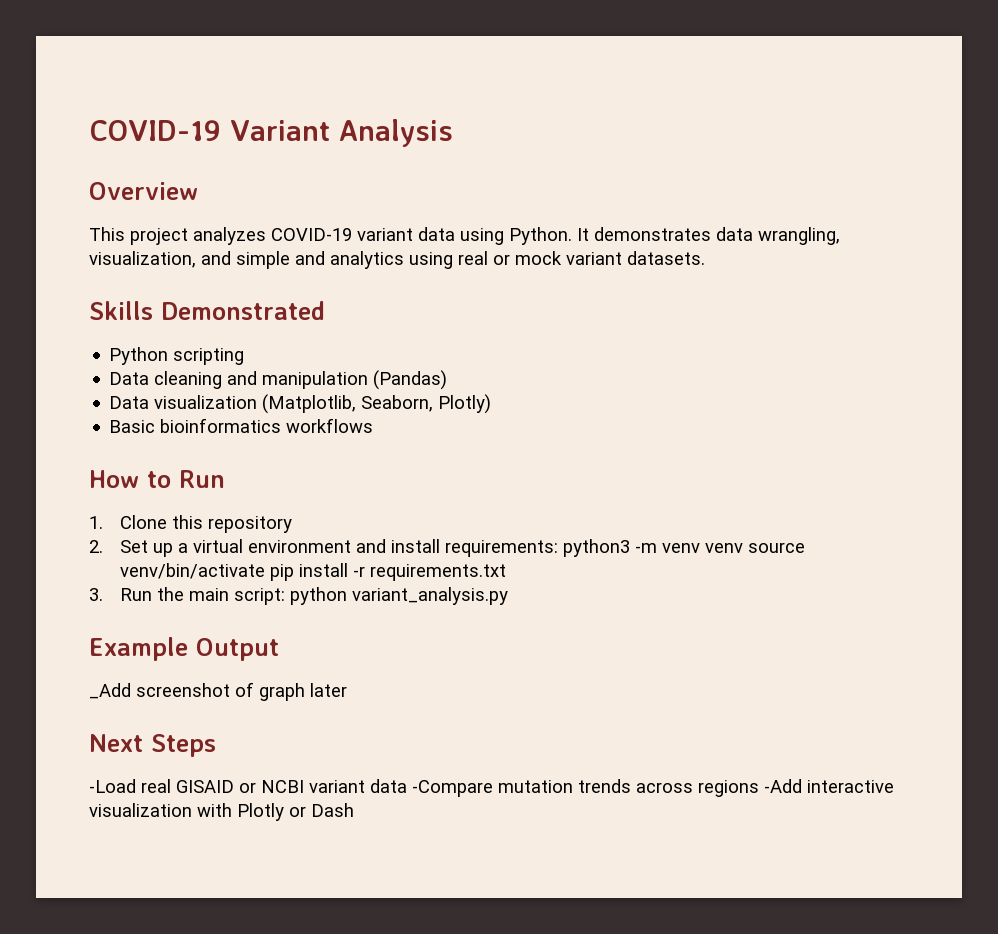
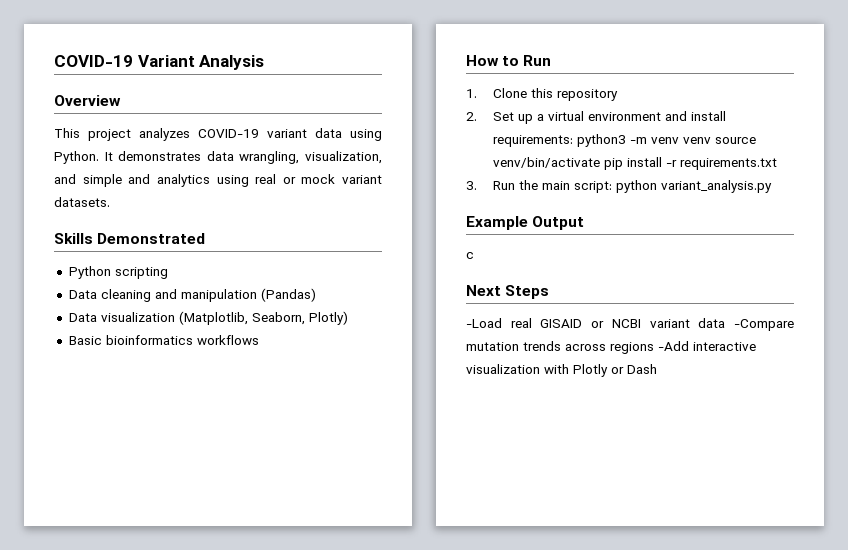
- _Add screenshot of graph later
+ c

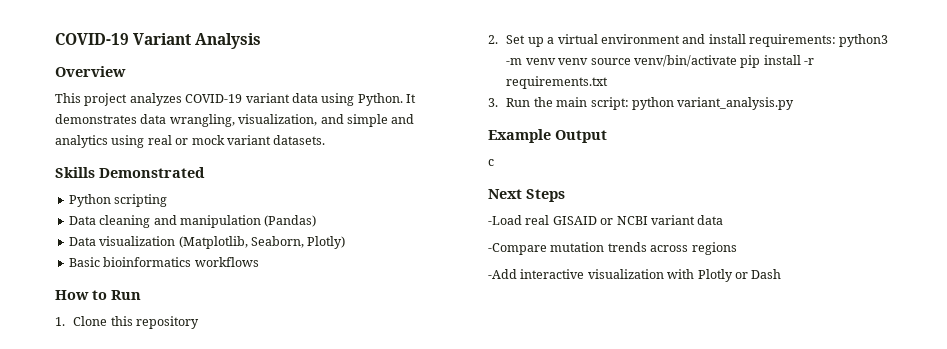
- -Load real GISAID or NCBI variant data -Compare mutation trends across regions -Add interactive visualization with Plotly or Dash
+ -Load real GISAID or NCBI variant data
+ -Compare mutation trends across regions
+ -Add interactive visualization with Plotly or Dash

